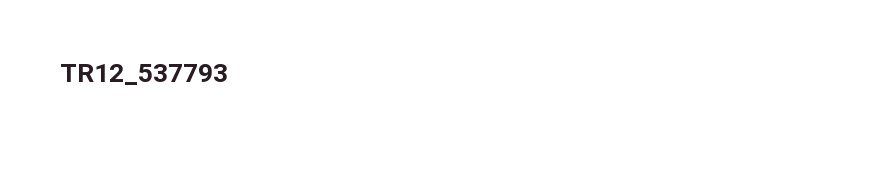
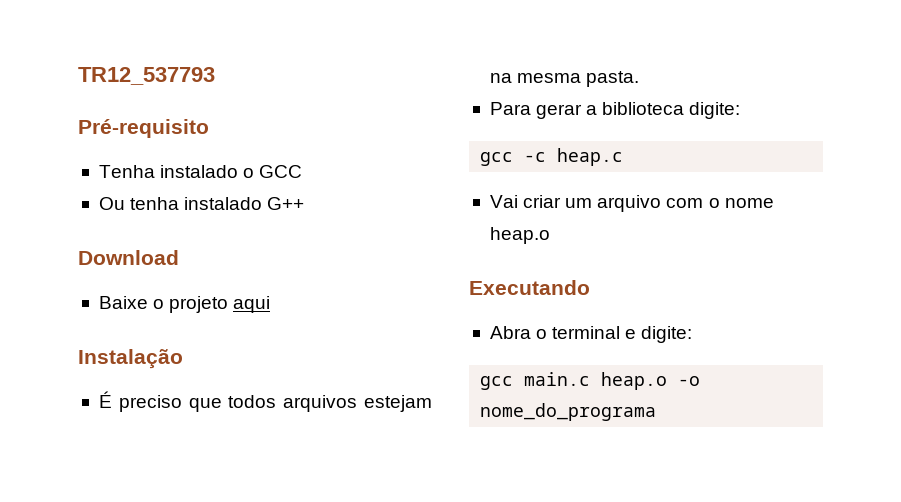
+ Pré-requisito
+ Tenha instalado o GCC
+ Ou tenha instalado G++
+ Download
+ Baixe o projeto aqui
+ Instalação
+ É preciso que todos arquivos estejam na mesma pasta.
+ Para gerar a biblioteca digite:
+ gcc -c heap.c
+ Vai criar um arquivo com o nome heap.o
+ Executando
+ Abra o terminal e digite:
+ gcc main.c heap.o -o nome_do_programa

